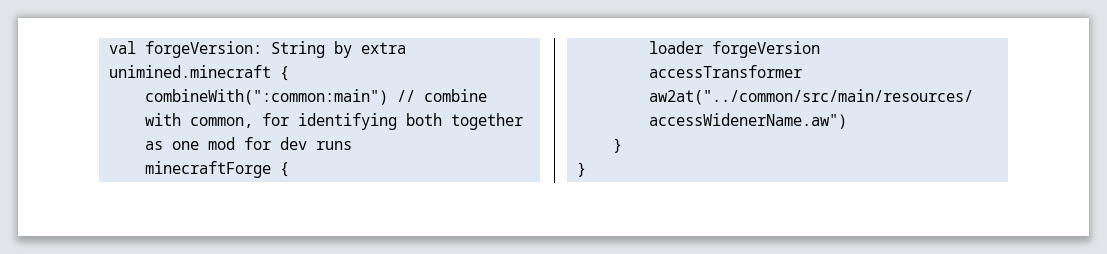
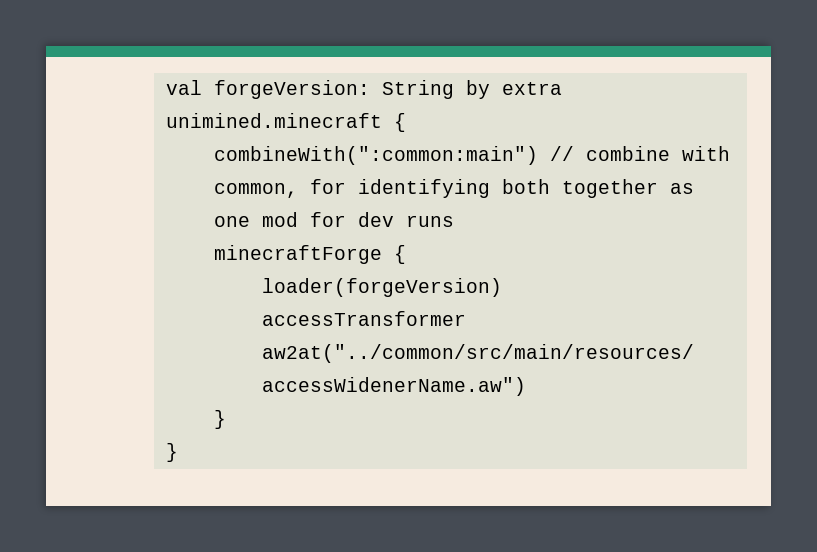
- loader forgeVersion
+ loader(forgeVersion)

